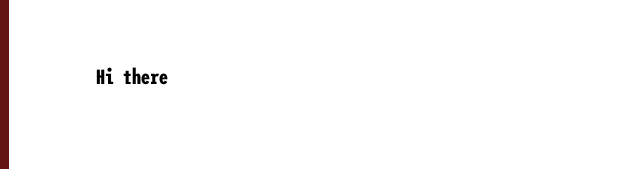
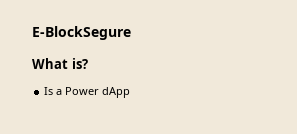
- Hi there
+ E-BlockSegure
+ What is?
+ Is a Power dApp

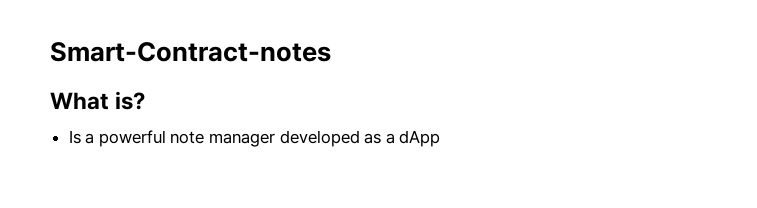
- E-BlockSegure
+ Smart-Contract-notes
- Is a Power dApp
+ Is a powerful note manager developed as a dApp

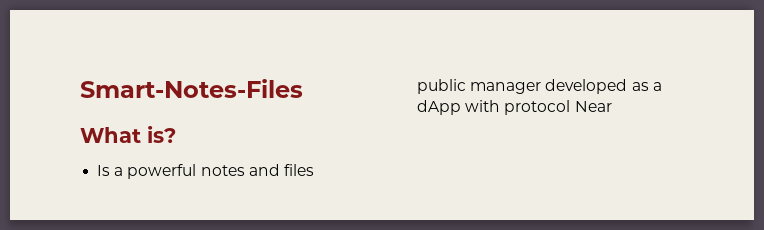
- Smart-Contract-notes
+ Smart-Notes-Files
- Is a powerful note manager developed as a dApp
+ Is a powerful notes and files public manager developed as a dApp with protocol Near

